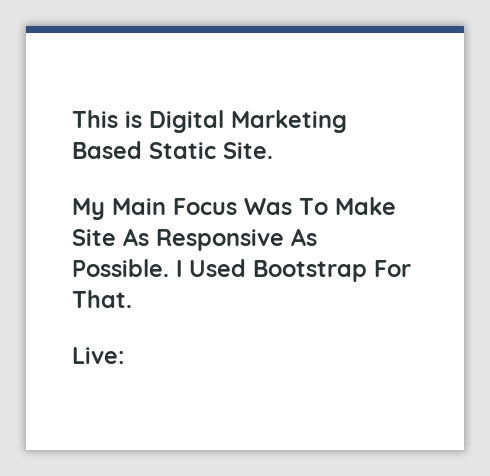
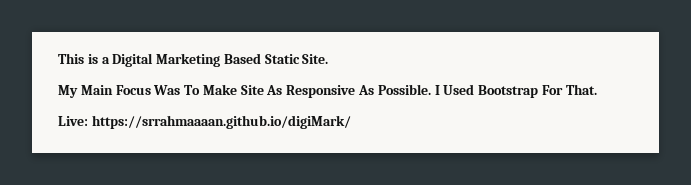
- This is Digital Marketing Based Static Site.
+ This is a Digital Marketing Based Static Site.
- Live:
+ Live: https://srrahmaaaan.github.io/digiMark/

